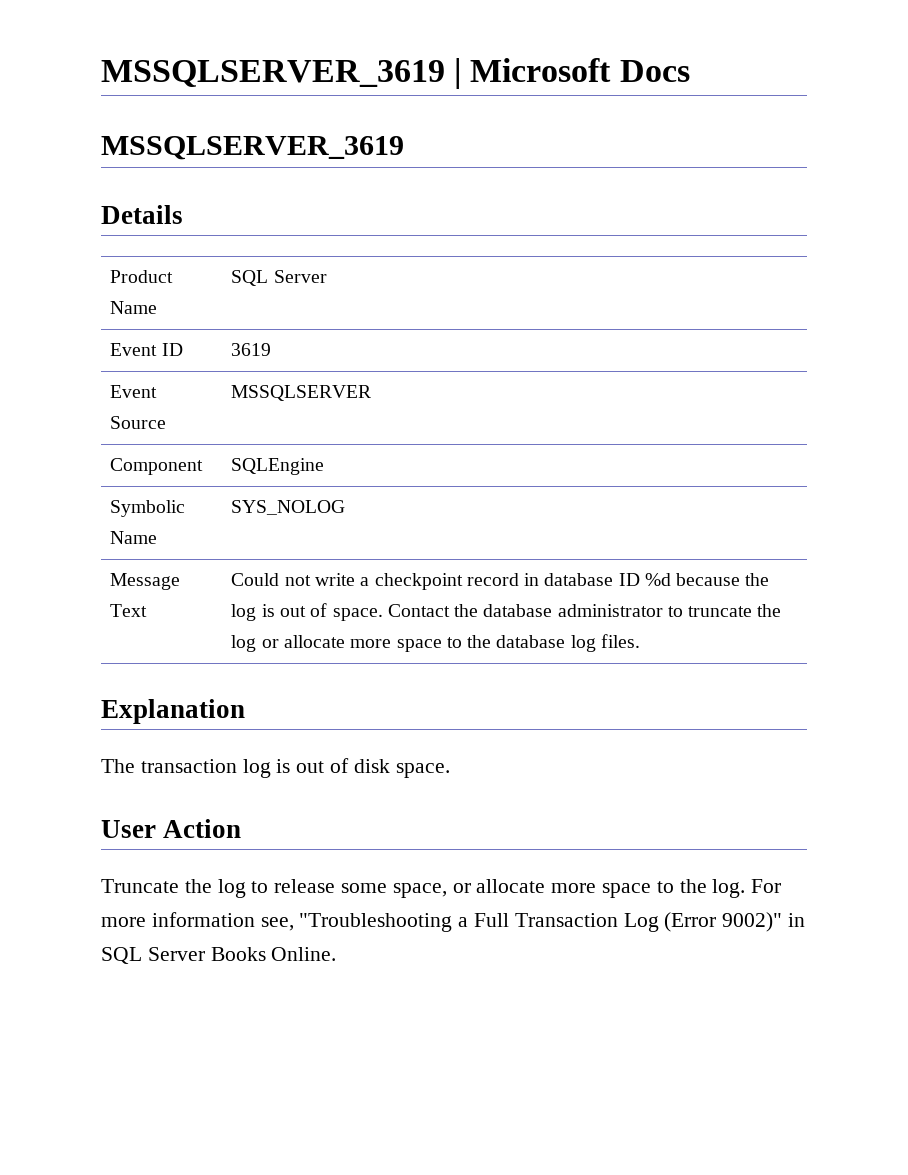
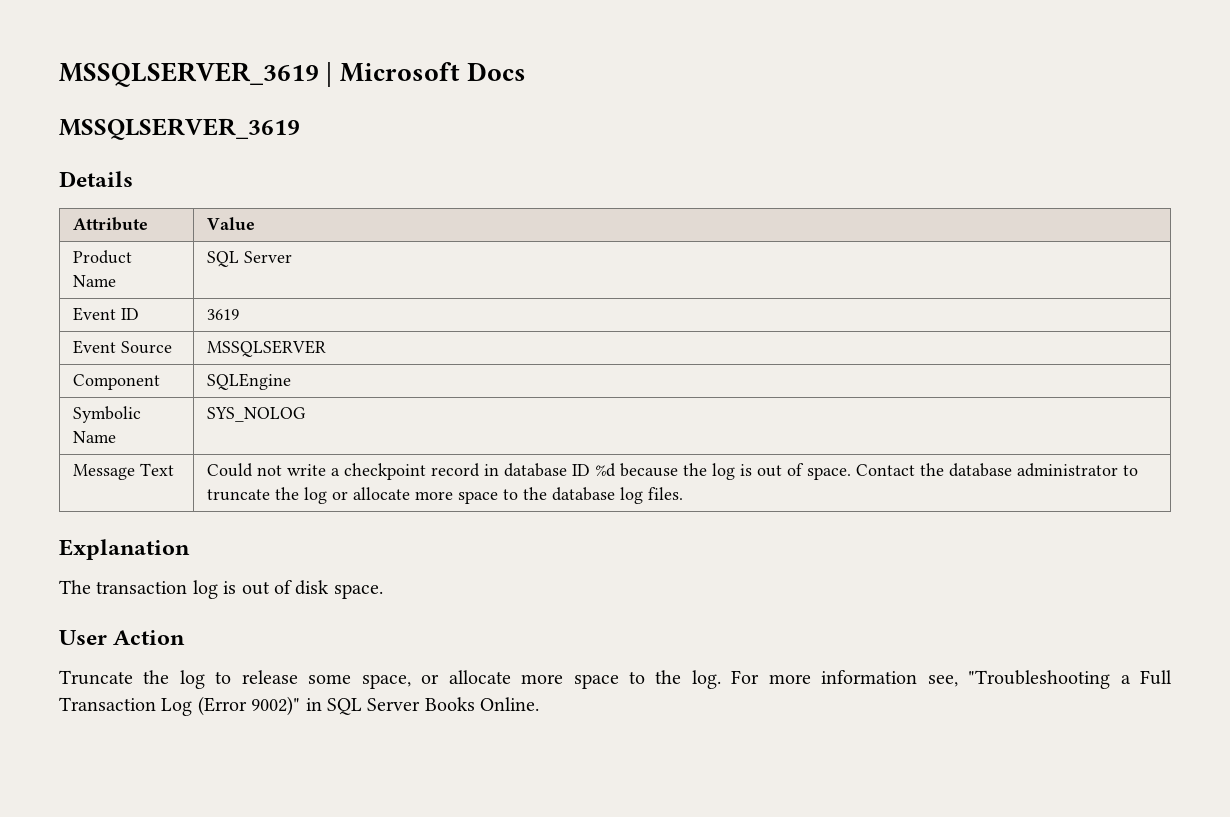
+ Attribute | Value

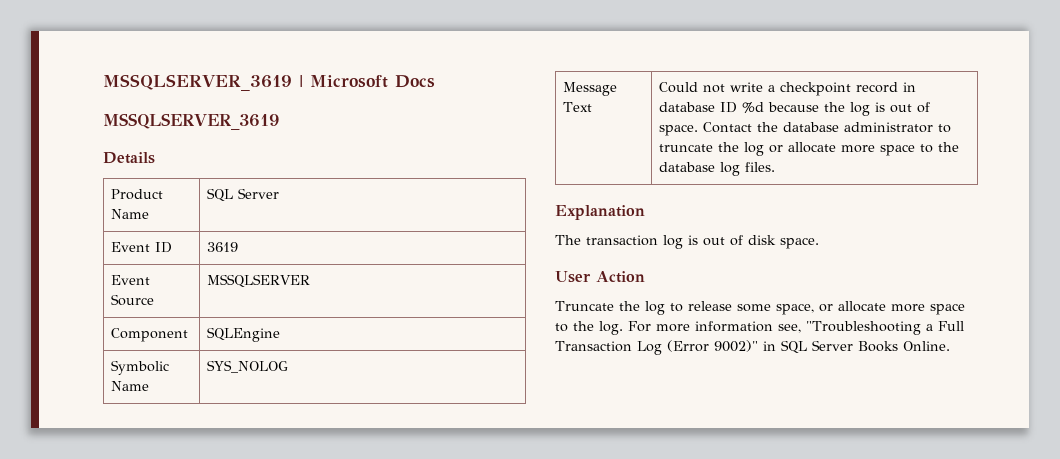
- Attribute | Value

